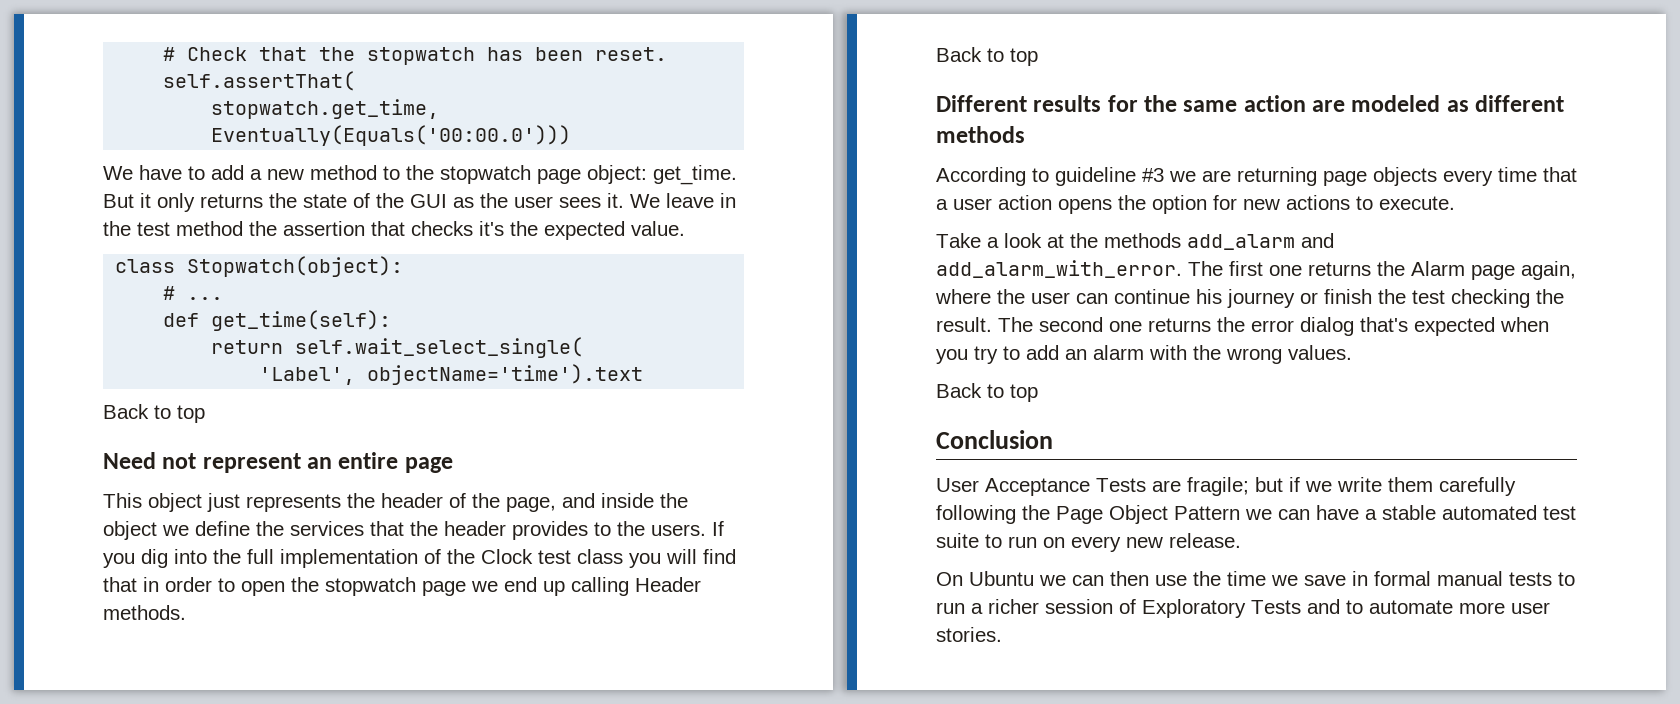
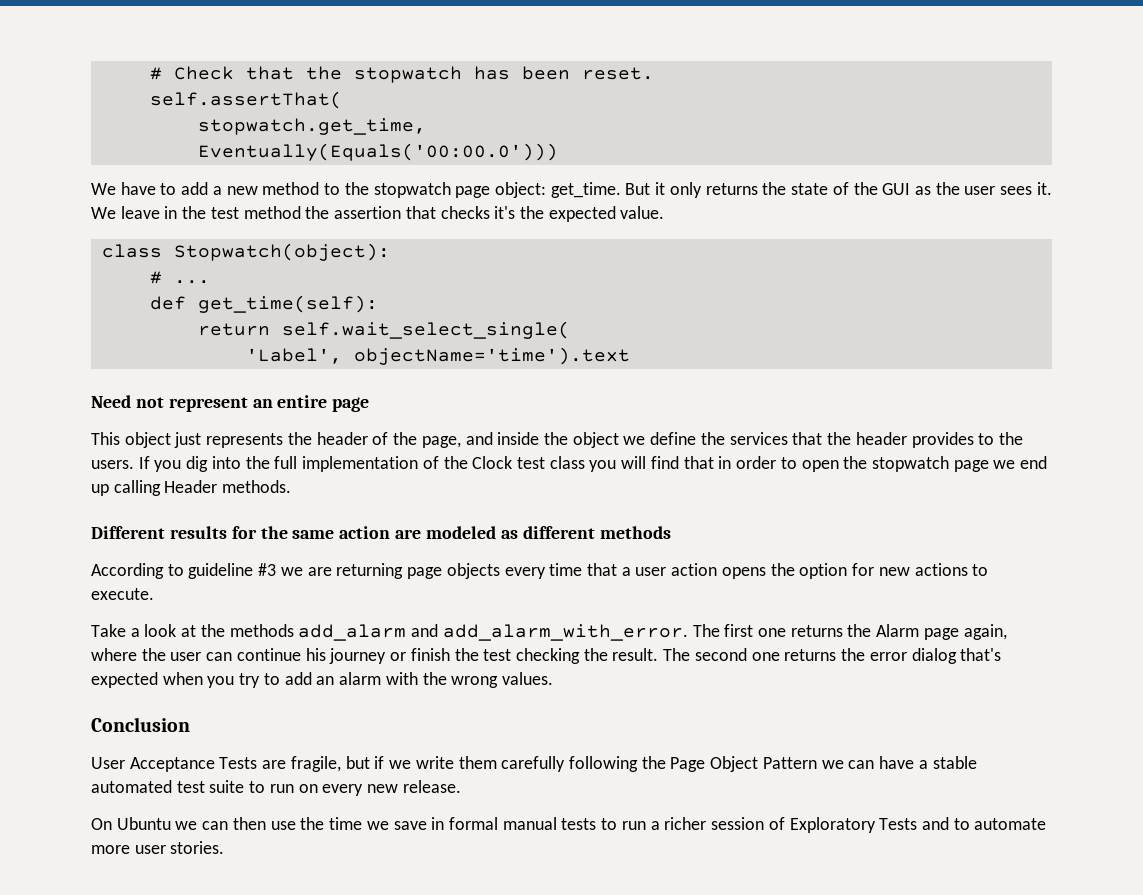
  'Label', objectName='time').text
- Back to top
  If you dig into the full implementation of the Clock test class you will find that in order to open the stopwatch page we end up calling Header methods.
- Back to top
  The second one returns the error dialog that's expected when you try to add an alarm with the wrong values.
- Back to top
- User Acceptance Tests are fragile; but if we write them carefully following the Page Object Pattern we can have a stable automated test suite to run on every new release.
+ User Acceptance Tests are fragile, but if we write them carefully following the Page Object Pattern we can have a stable automated test suite to run on every new release.

